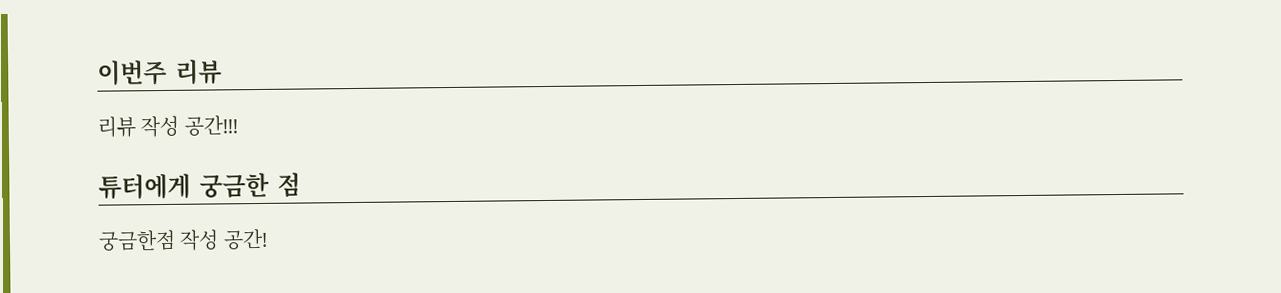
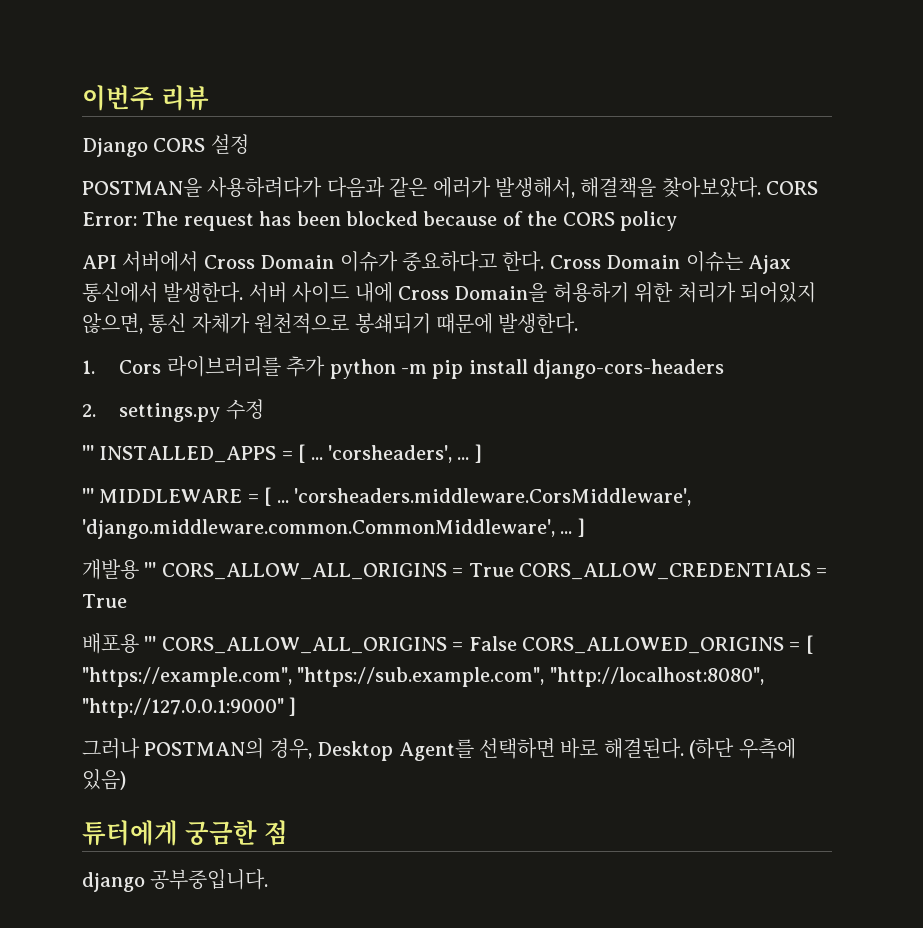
- 리뷰 작성 공간!!!
+ Django CORS 설정
+ POSTMAN을 사용하려다가 다음과 같은 에러가 발생해서, 해결책을 찾아보았다. CORS Error: The request has been blocked because of the CORS policy
+ API 서버에서 Cross Domain 이슈가 중요하다고 한다. Cross Domain 이슈는 Ajax 통신에서 발생한다. 서버 사이드 내에 Cross Domain을 허용하기 위한 처리가 되어있지 않으면, 통신 자체가 원천적으로 봉쇄되기 때문에 발생한다.
+ 1. Cors 라이브러리를 추가 python -m pip install django-cors-headers
+ 2. settings.py 수정
+ ''' INSTALLED_APPS = [ ... 'corsheaders', ... ]
+ ''' MIDDLEWARE = [ ... 'corsheaders.middleware.CorsMiddleware', 'django.middleware.common.CommonMiddleware', ... ]
+ 개발용 ''' CORS_ALLOW_ALL_ORIGINS = True CORS_ALLOW_CREDENTIALS = True
+ 배포용 ''' CORS_ALLOW_ALL_ORIGINS = False CORS_ALLOWED_ORIGINS = [ "https://example.com", "https://sub.example.com", "http://localhost:8080", "http://127.0.0.1:9000" ]
+ 그러나 POSTMAN의 경우, Desktop Agent를 선택하면 바로 해결된다. (하단 우측에 있음)
- 궁금한점 작성 공간!
+ django 공부중입니다.

